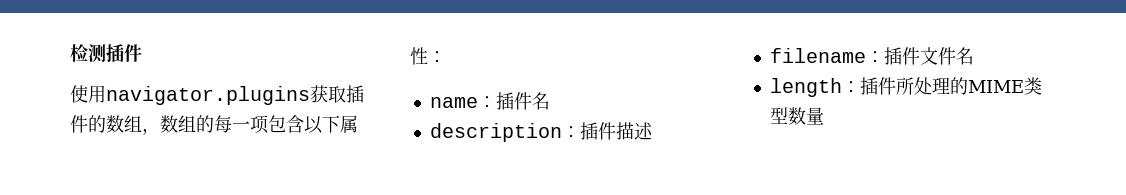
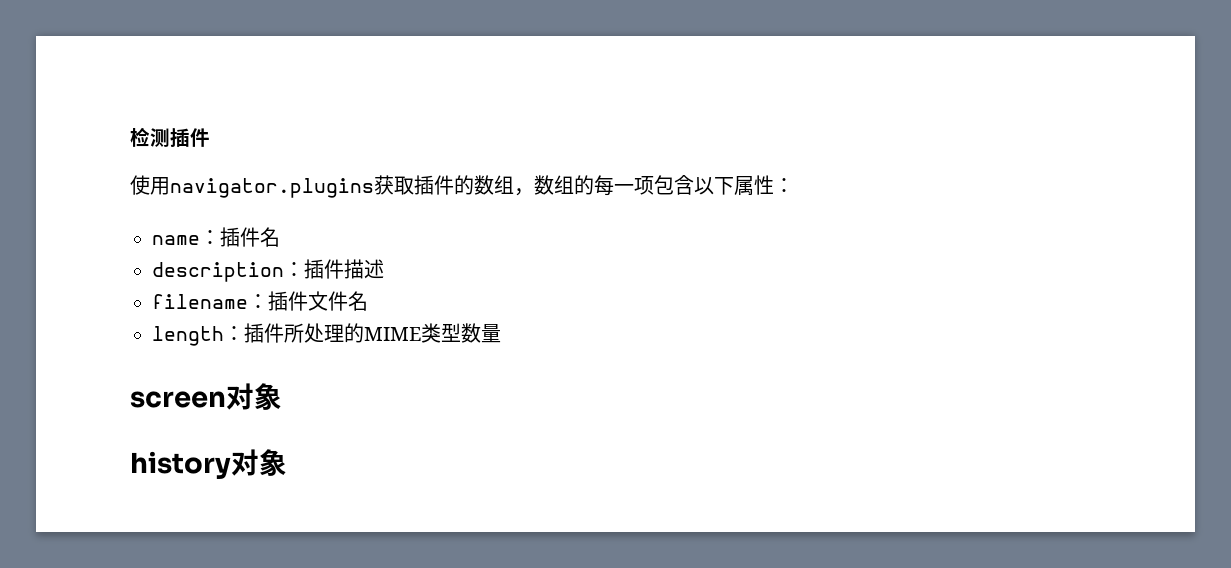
+ screen对象
+ history对象

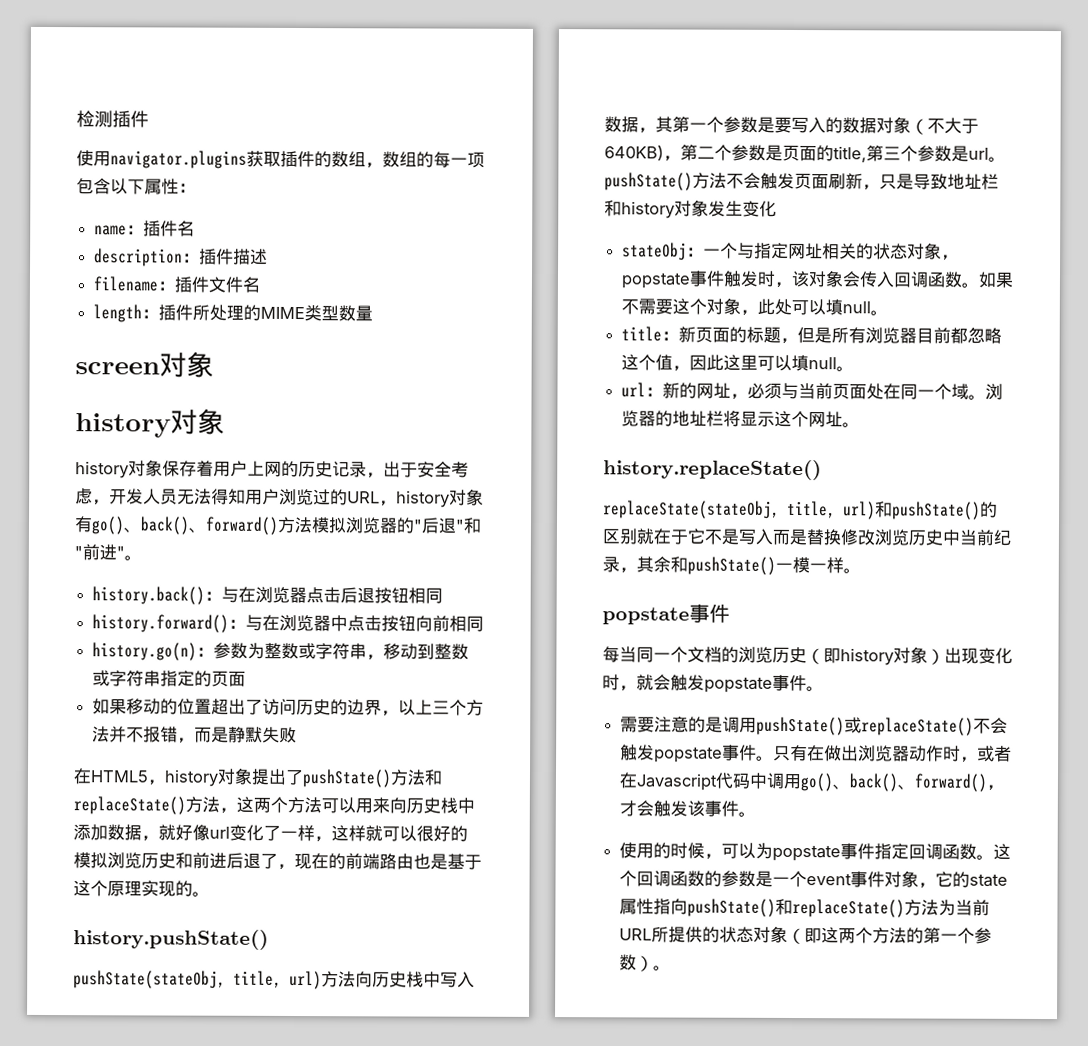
+ history对象保存着用户上网的历史记录，出于安全考虑，开发人员无法得知用户浏览过的URL，history对象有go()、back()、forward()方法模拟浏览器的"后退"和"前进"。
+ history.back()：与在浏览器点击后退按钮相同
+ history.forward()：与在浏览器中点击按钮向前相同
+ history.go(n)：参数为整数或字符串，移动到整数或字符串指定的页面
+ 如果移动的位置超出了访问历史的边界，以上三个方法并不报错，而是静默失败
+ 在HTML5，history对象提出了pushState()方法和replaceState()方法，这两个方法可以用来向历史栈中添加数据，就好像url变化了一样，这样就可以很好的模拟浏览历史和前进后退了，现在的前端路由也是基于这个原理实现的。
+ history.pushState()
+ pushState(stateObj, title, url)方法向历史栈中写入数据，其第一个参数是要写入的数据对象（不大于640KB)，第二个参数是页面的title,第三个参数是url。pushState()方法不会触发页面刷新，只是导致地址栏和history对象发生变化
+ stateObj：一个与指定网址相关的状态对象，popstate事件触发时，该对象会传入回调函数。如果不需要这个对象，此处可以填null。
+ title：新页面的标题，但是所有浏览器目前都忽略这个值，因此这里可以填null。
+ url：新的网址，必须与当前页面处在同一个域。浏览器的地址栏将显示这个网址。
+ history.replaceState()
+ replaceState(stateObj, title, url)和pushState()的区别就在于它不是写入而是替换修改浏览历史中当前纪录，其余和pushState()一模一样。
+ popstate事件
+ 每当同一个文档的浏览历史（即history对象）出现变化时，就会触发popstate事件。
+ 需要注意的是调用pushState()或replaceState()不会触发popstate事件。只有在做出浏览器动作时，或者在Javascript代码中调用go()、back()、forward()，才会触发该事件。
+ 使用的时候，可以为popstate事件指定回调函数。这个回调函数的参数是一个event事件对象，它的state属性指向pushState()和replaceState()方法为当前URL所提供的状态对象（即这两个方法的第一个参数）。

